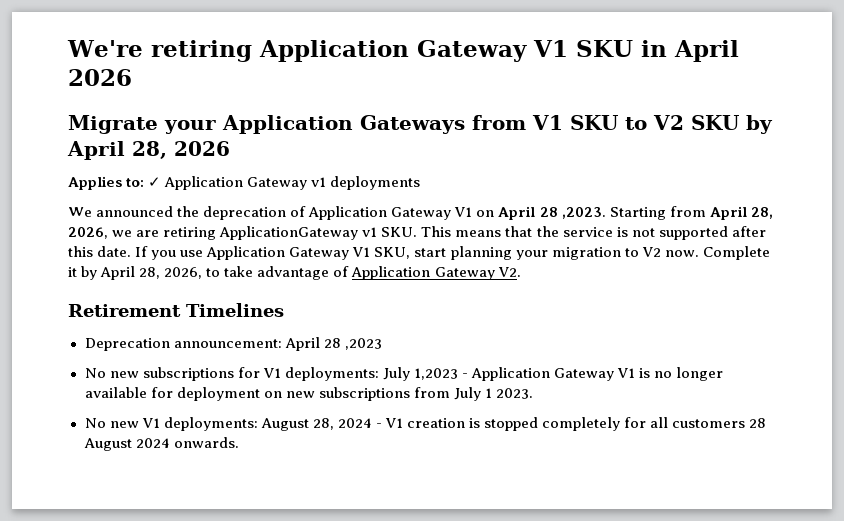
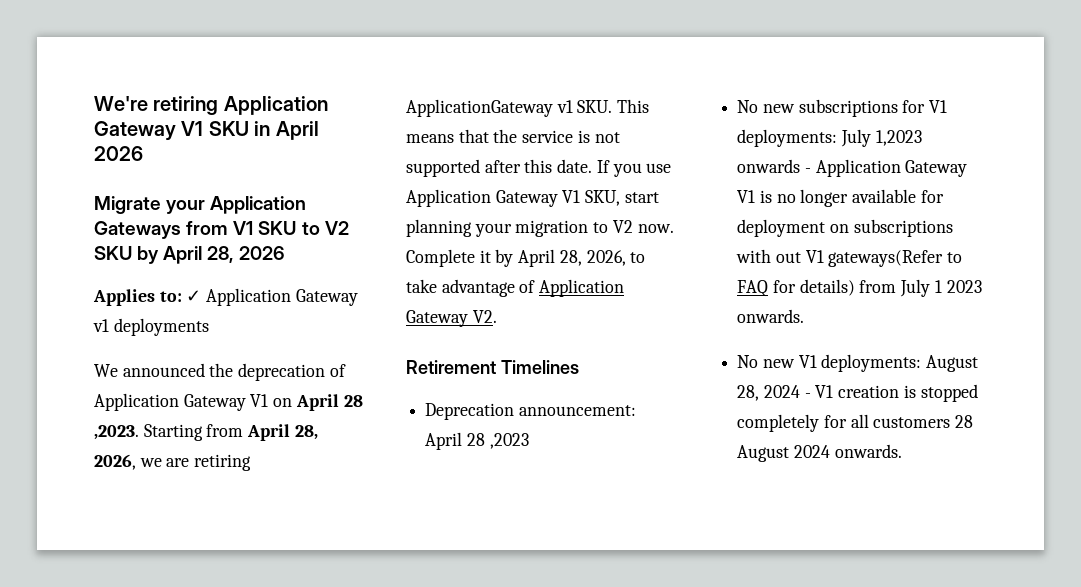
- No new subscriptions for V1 deployments: July 1,2023 - Application Gateway V1 is no longer available for deployment on new subscriptions from July 1 2023.
+ No new subscriptions for V1 deployments: July 1,2023 onwards - Application Gateway V1 is no longer available for deployment on subscriptions with out V1 gateways(Refer to FAQ for details) from July 1 2023 onwards.

